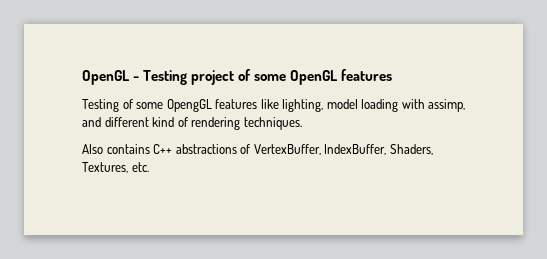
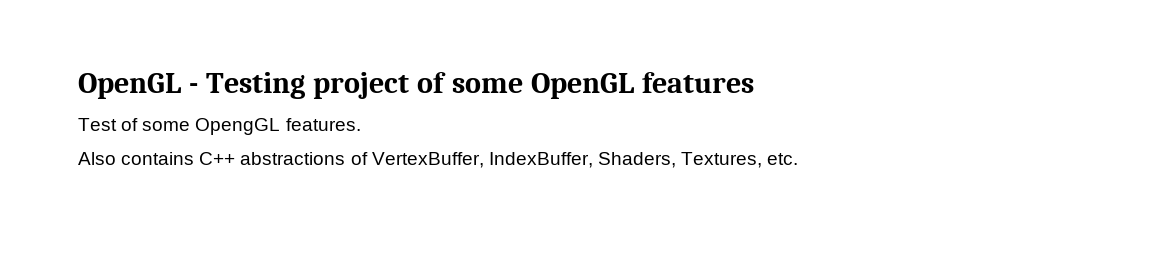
- Testing of some OpengGL features like lighting, model loading with assimp, and different kind of rendering techniques.
+ Test of some OpengGL features.

